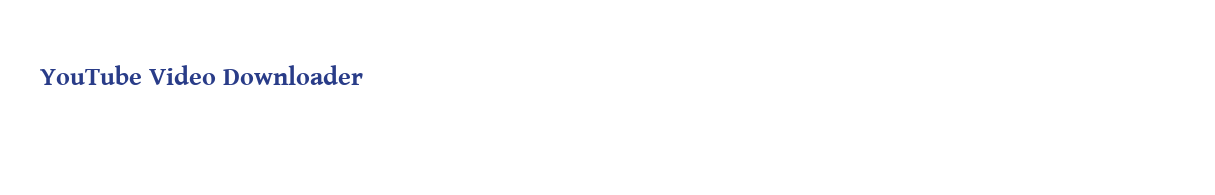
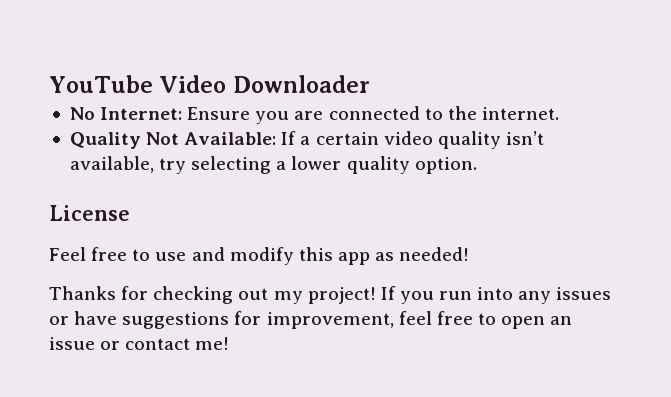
+ No Internet: Ensure you are connected to the internet.
+ Quality Not Available: If a certain video quality isn’t available, try selecting a lower quality option.
+ License
+ Feel free to use and modify this app as needed!
+ Thanks for checking out my project! If you run into any issues or have suggestions for improvement, feel free to open an issue or contact me!

